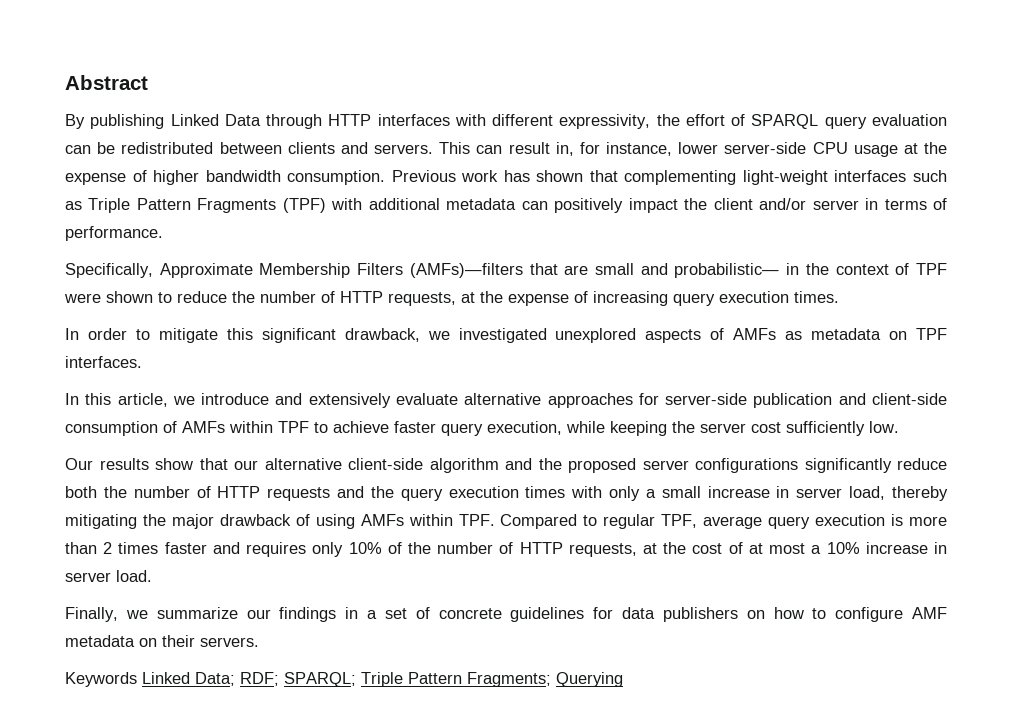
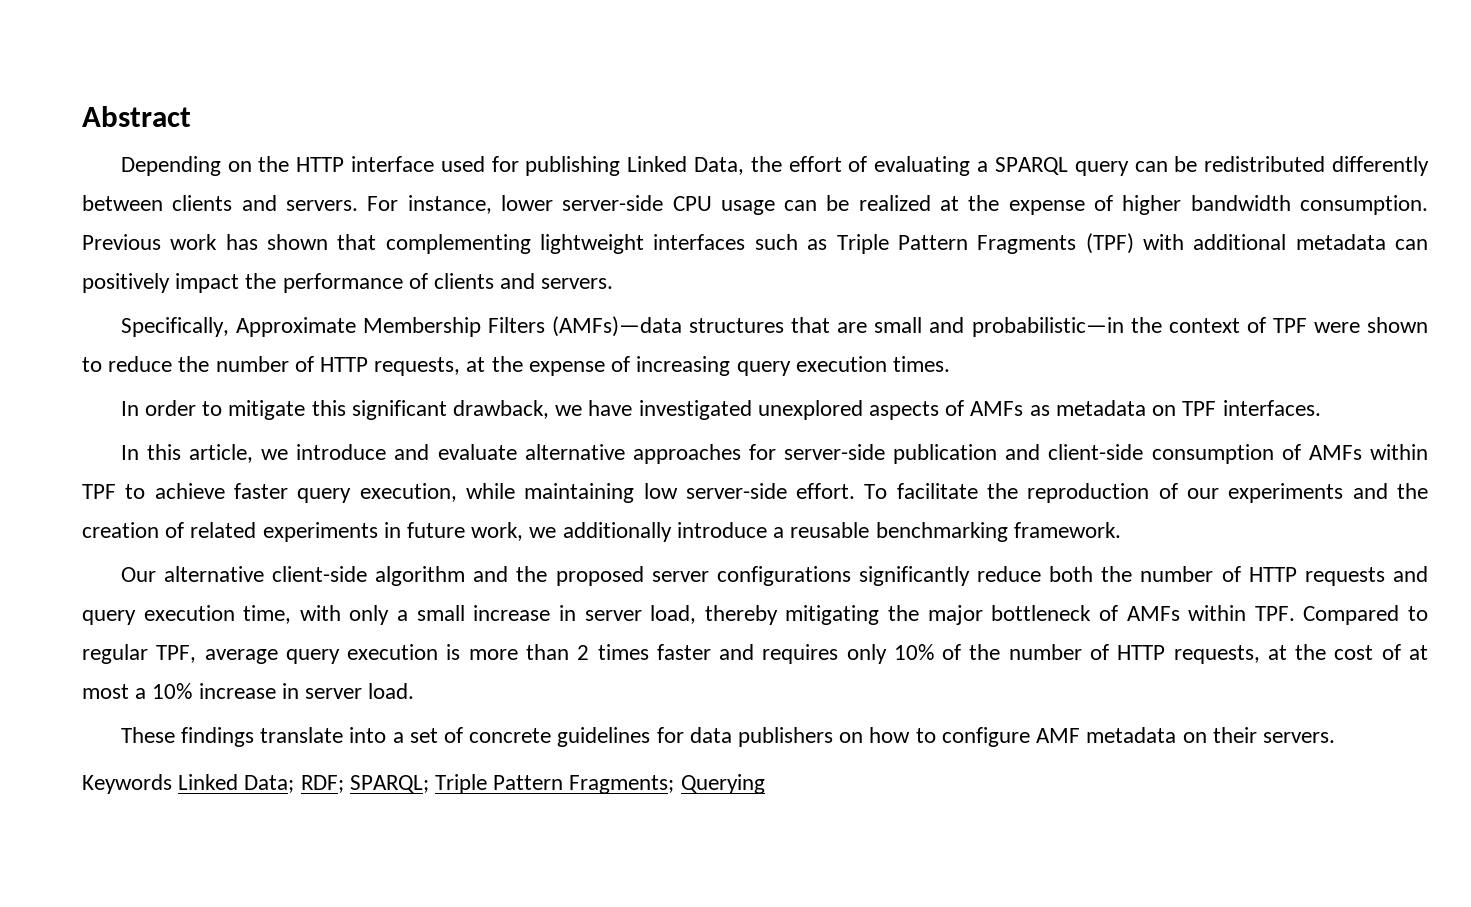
- By publishing Linked Data through HTTP interfaces with different expressivity, the effort of SPARQL query evaluation can be redistributed between clients and servers.
+ Depending on the HTTP interface used for publishing Linked Data, the effort of evaluating a SPARQL query can be redistributed differently between clients and servers.
- This can result in, for instance, lower server-side CPU usage at the expense of higher bandwidth consumption.
+ For instance, lower server-side CPU usage can be realized at the expense of higher bandwidth consumption.
- Previous work has shown that complementing light-weight interfaces such as Triple Pattern Fragments (TPF) with additional metadata can positively impact the client and/or server in terms of performance.
+ Previous work has shown that complementing lightweight interfaces such as Triple Pattern Fragments (TPF) with additional metadata can positively impact the performance of clients and servers.
- Specifically, Approximate Membership Filters (AMFs)—filters that are small and probabilistic— in the context of TPF were shown to reduce the number of HTTP requests, at the expense of increasing query execution times.
+ Specifically, Approximate Membership Filters (AMFs)—data structures that are small and probabilistic—in the context of TPF were shown to reduce the number of HTTP requests, at the expense of increasing query execution times.
- In order to mitigate this significant drawback, we investigated unexplored aspects of AMFs as metadata on TPF interfaces.
+ In order to mitigate this significant drawback, we have investigated unexplored aspects of AMFs as metadata on TPF interfaces.
- In this article, we introduce and extensively evaluate alternative approaches for server-side publication and client-side consumption of AMFs within TPF to achieve faster query execution, while keeping the server cost sufficiently low.
- Our results show that our alternative client-side algorithm and the proposed server configurations significantly reduce both the number of HTTP requests and the query execution times with only a small increase in server load, thereby mitigating the major drawback of using AMFs within TPF. Compared to regular TPF, average query execution is more than 2 times faster and requires only 10% of the number of HTTP requests, at the cost of at most a 10% increase in server load.
+ In this article, we introduce and evaluate alternative approaches for server-side publication and client-side consumption of AMFs within TPF to achieve faster query execution, while maintaining low server-side effort. To facilitate the reproduction of our experiments and the creation of related experiments in future work, we additionally introduce a reusable benchmarking framework.
+ Our alternative client-side algorithm and the proposed server configurations significantly reduce both the number of HTTP requests and query execution time, with only a small increase in server load, thereby mitigating the major bottleneck of AMFs within TPF. Compared to regular TPF, average query execution is more than 2 times faster and requires only 10% of the number of HTTP requests, at the cost of at most a 10% increase in server load.
- Finally, we summarize our findings in a set of concrete guidelines for data publishers on how to configure AMF metadata on their servers.
+ These findings translate into a set of concrete guidelines for data publishers on how to configure AMF metadata on their servers.

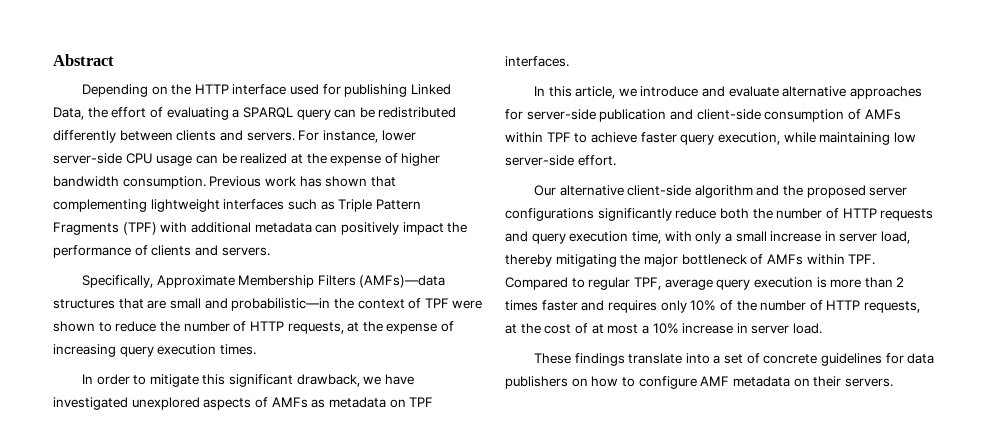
- To facilitate the reproduction of our experiments and the creation of related experiments in future work, we additionally introduce a reusable benchmarking framework.
- Keywords Linked Data; RDF; SPARQL; Triple Pattern Fragments; Querying

